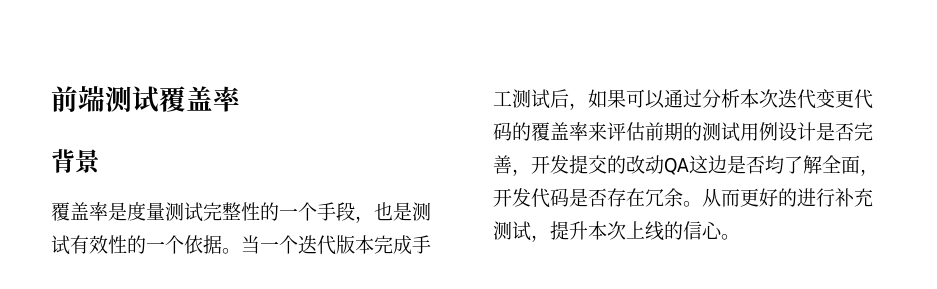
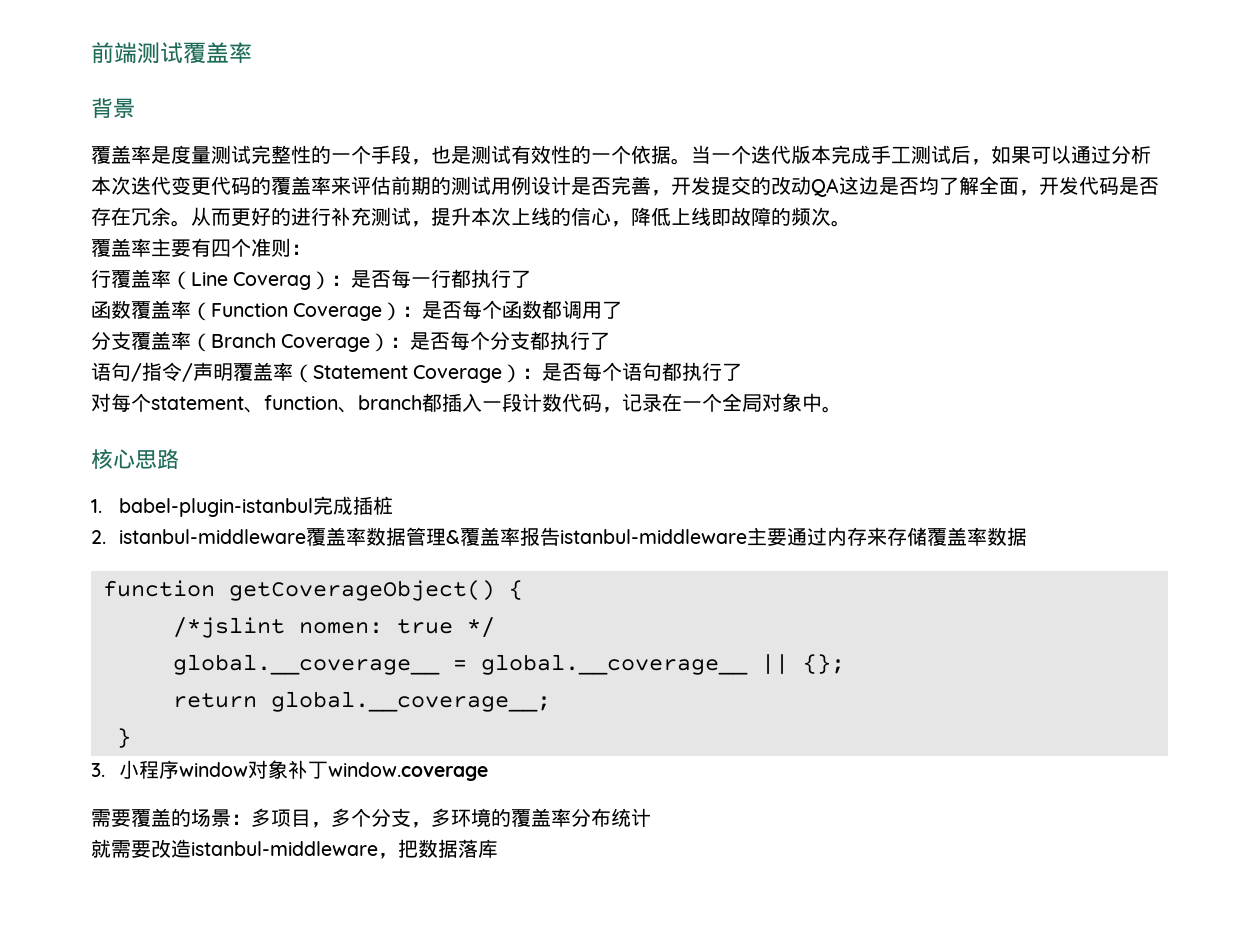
- 从而更好的进行补充测试，提升本次上线的信心。
+ 从而更好的进行补充测试，提升本次上线的信心，降低上线即故障的频次。
+ 覆盖率主要有四个准则：
+ 行覆盖率（Line Coverag）：是否每一行都执行了
+ 函数覆盖率（Function Coverage）：是否每个函数都调用了
+ 分支覆盖率（Branch Coverage）：是否每个分支都执行了
+ 语句/指令/声明覆盖率（Statement Coverage）：是否每个语句都执行了
+ 对每个statement、function、branch都插入一段计数代码，记录在一个全局对象中。
+ 核心思路
+ 1. babel-plugin-istanbul完成插桩
+ 2. istanbul-middleware覆盖率数据管理&覆盖率报告istanbul-middleware主要通过内存来存储覆盖率数据
+ function getCoverageObject() {
+ /*jslint nomen: true */
+ global.__coverage__ = global.__coverage__ || {};
+ return global.__coverage__;
+ }
+ 3.小程序window对象补丁window.coverage
+ 需要覆盖的场景：多项目，多个分支，多环境的覆盖率分布统计
+ 就需要改造istanbul-middleware，把数据落库

